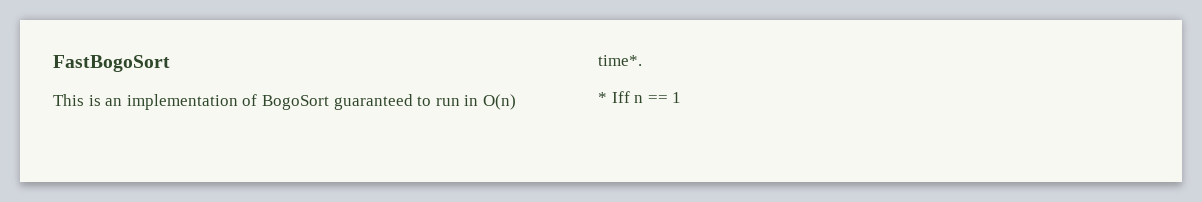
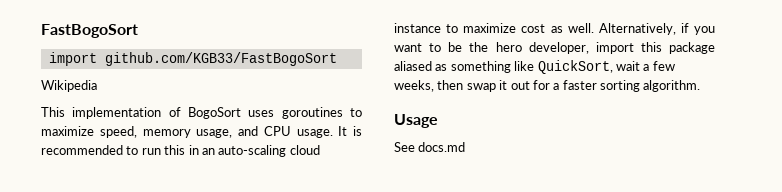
+ import github.com/KGB33/FastBogoSort
+ Wikipedia
- This is an implementation of BogoSort guaranteed to run in O(n) time*.
- * Iff n == 1
+ This implementation of BogoSort uses goroutines to maximize speed, memory usage, and CPU usage. It is recommended to run this in an auto-scaling cloud instance to maximize cost as well. Alternatively, if you want to be the hero developer, import this package aliased as something like QuickSort, wait a few weeks, then swap it out for a faster sorting algorithm.
+ Usage
+ See docs.md

